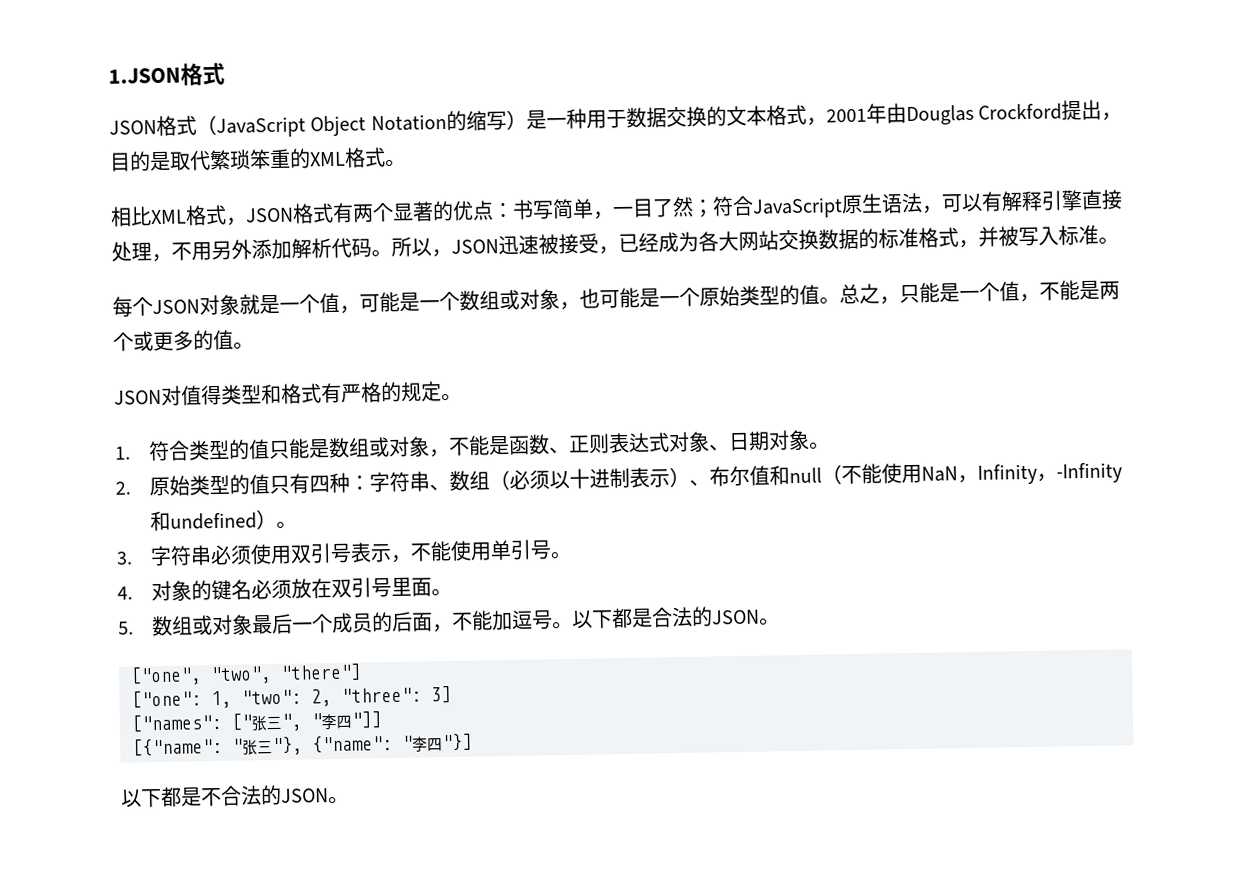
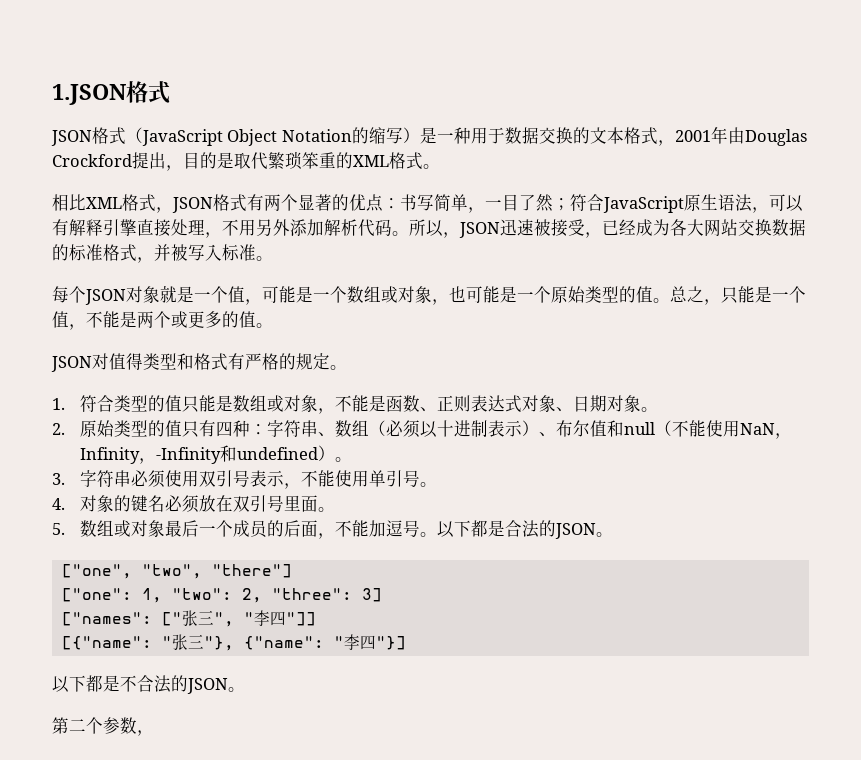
+ 第二个参数，

